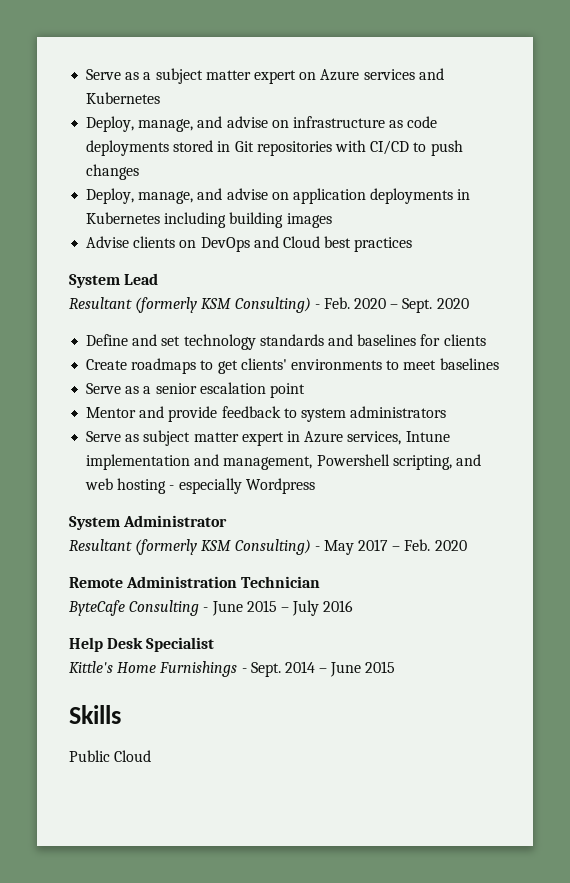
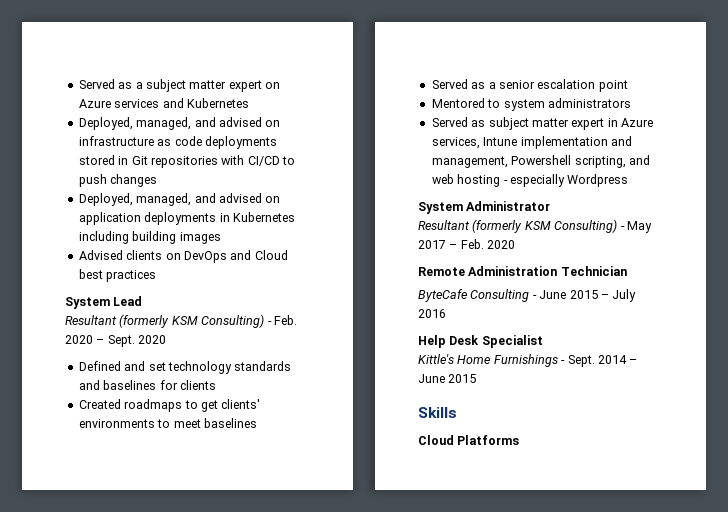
- Serve as a subject matter expert on Azure services and Kubernetes
+ Served as a subject matter expert on Azure services and Kubernetes
- Deploy, manage, and advise on infrastructure as code deployments stored in Git repositories with CI/CD to push changes
+ Deployed, managed, and advised on infrastructure as code deployments stored in Git repositories with CI/CD to push changes
- Deploy, manage, and advise on application deployments in Kubernetes including building images
+ Deployed, managed, and advised on application deployments in Kubernetes including building images
- Advise clients on DevOps and Cloud best practices
+ Advised clients on DevOps and Cloud best practices
- Define and set technology standards and baselines for clients
+ Defined and set technology standards and baselines for clients
- Create roadmaps to get clients' environments to meet baselines
+ Created roadmaps to get clients' environments to meet baselines
- Serve as a senior escalation point
+ Served as a senior escalation point
- Mentor and provide feedback to system administrators
+ Mentored to system administrators
- Serve as subject matter expert in Azure services, Intune implementation and management, Powershell scripting, and web hosting - especially Wordpress
+ Served as subject matter expert in Azure services, Intune implementation and management, Powershell scripting, and web hosting - especially Wordpress
- Public Cloud
+ Cloud Platforms

